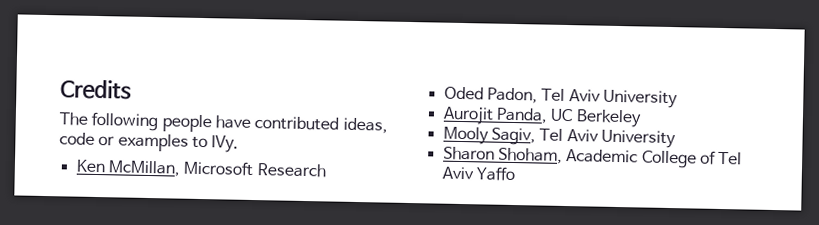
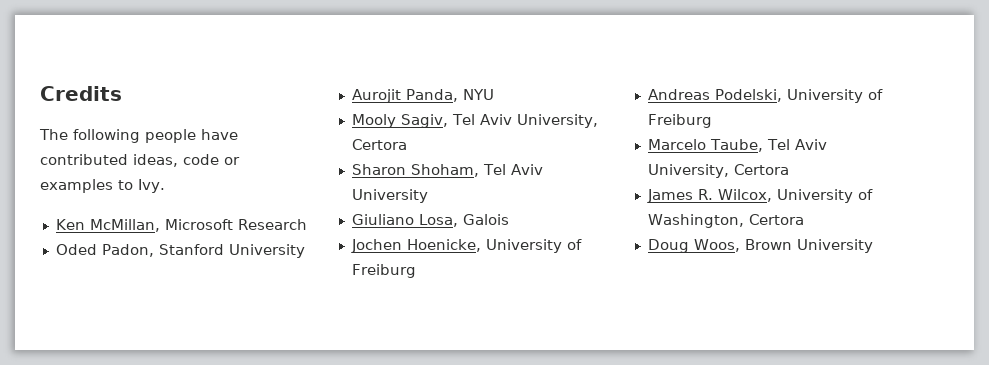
- The following people have contributed ideas, code or examples to IVy.
+ The following people have contributed ideas, code or examples to Ivy.
- Oded Padon, Tel Aviv University
+ Oded Padon, Stanford University
- Aurojit Panda, UC Berkeley
+ Aurojit Panda, NYU
- Mooly Sagiv, Tel Aviv University
+ Mooly Sagiv, Tel Aviv University, Certora
- Sharon Shoham, Academic College of Tel Aviv Yaffo
+ Sharon Shoham, Tel Aviv University
+ Giuliano Losa, Galois
+ Jochen Hoenicke, University of Freiburg
+ Andreas Podelski, University of Freiburg
+ Marcelo Taube, Tel Aviv University, Certora
+ James R. Wilcox, University of Washington, Certora
+ Doug Woos, Brown University

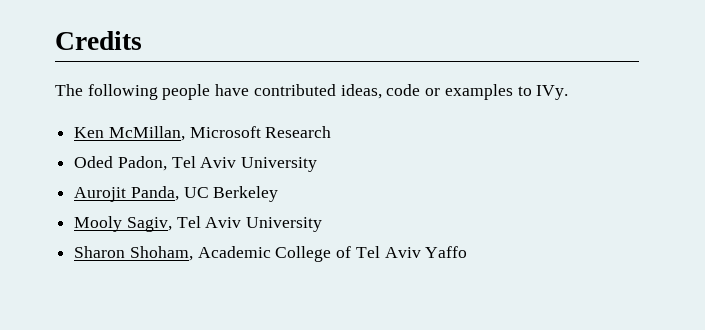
- The following people have contributed ideas, code or examples to Ivy.
+ The following people have contributed ideas, code or examples to IVy.
- Oded Padon, Stanford University
+ Oded Padon, Tel Aviv University
- Aurojit Panda, NYU
+ Aurojit Panda, UC Berkeley
- Mooly Sagiv, Tel Aviv University, Certora
+ Mooly Sagiv, Tel Aviv University
- Sharon Shoham, Tel Aviv University
- Giuliano Losa, Galois
- Jochen Hoenicke, University of Freiburg
- Andreas Podelski, University of Freiburg
- Marcelo Taube, Tel Aviv University, Certora
- James R. Wilcox, University of Washington, Certora
- Doug Woos, Brown University
+ Sharon Shoham, Academic College of Tel Aviv Yaffo

